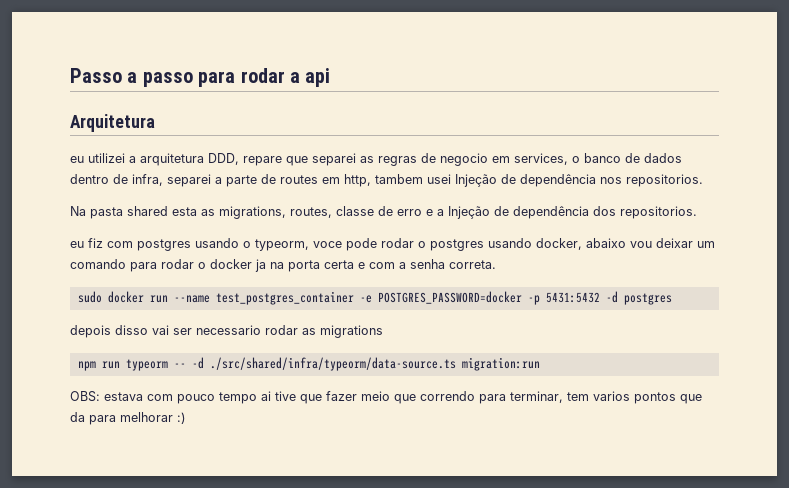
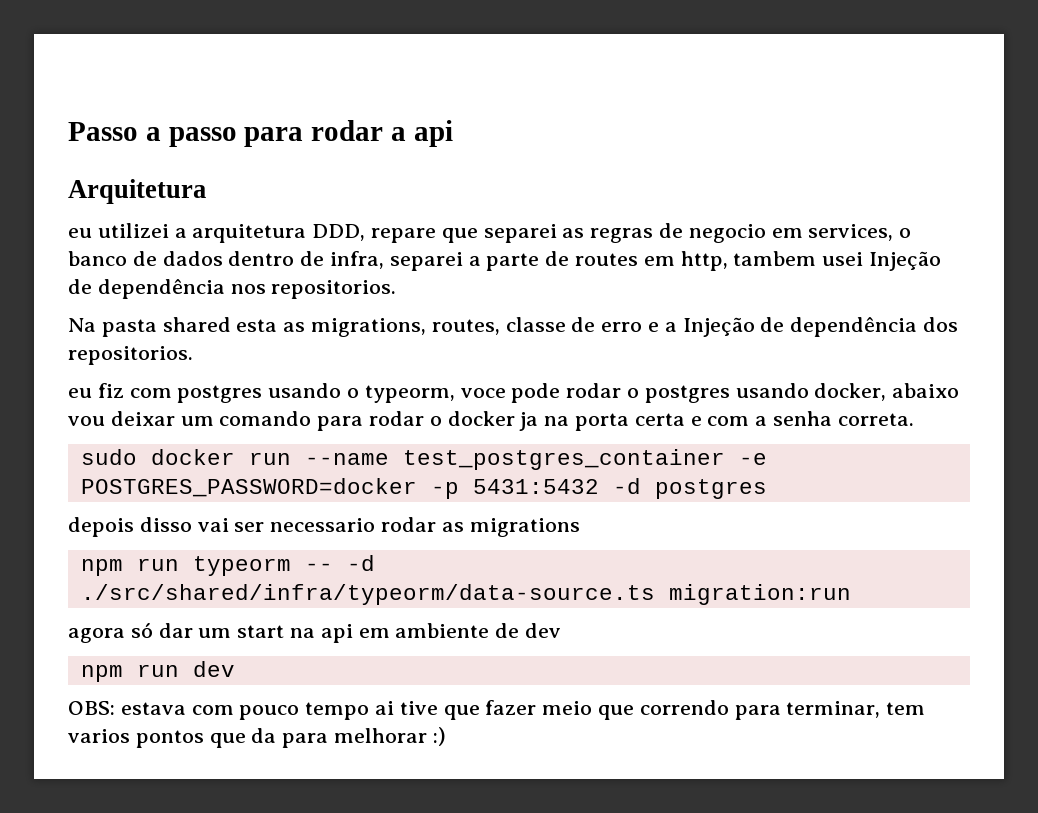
+ agora só dar um start na api em ambiente de dev
+ npm run dev

